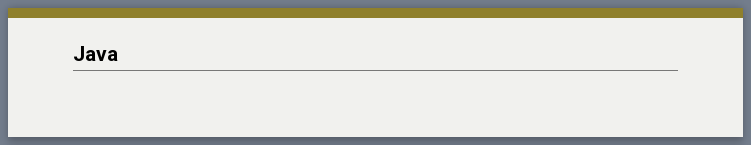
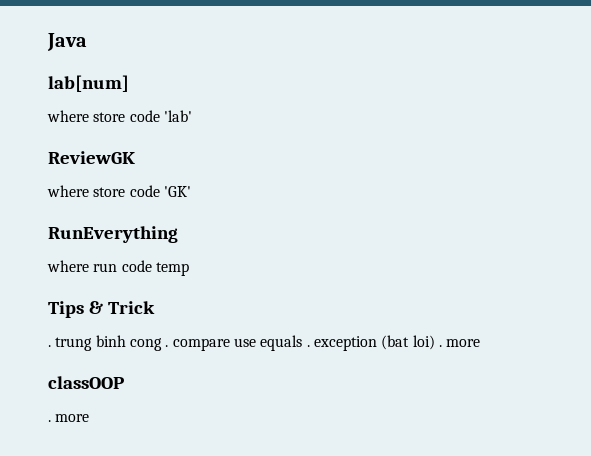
+ lab[num]
+ where store code 'lab'
+ ReviewGK
+ where store code 'GK'
+ RunEverything
+ where run code temp
+ Tips & Trick
+ . trung binh cong . compare use equals . exception (bat loi) . more
+ classOOP
+ . more

